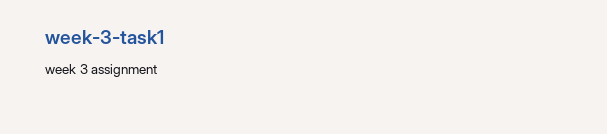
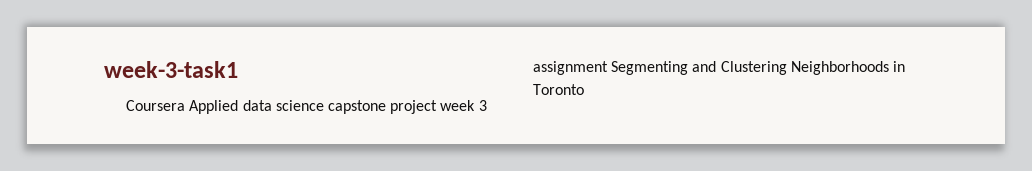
- week 3 assignment
+ Coursera Applied data science capstone project week 3 assignment Segmenting and Clustering Neighborhoods in Toronto

